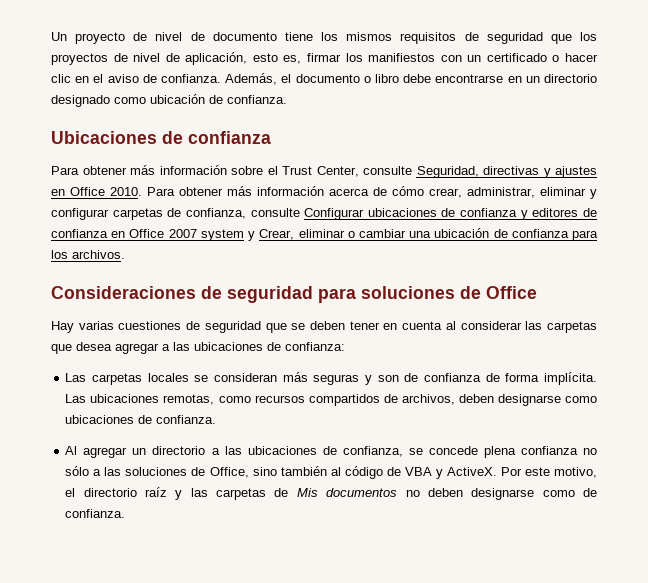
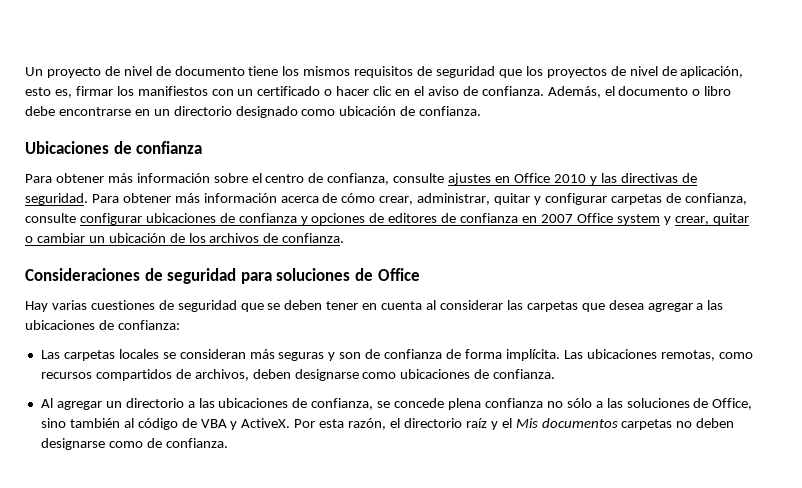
- Para obtener más información sobre el Trust Center, consulte Seguridad, directivas y ajustes en Office 2010.
+ Para obtener más información sobre el centro de confianza, consulte ajustes en Office 2010 y las directivas de seguridad.
- Para obtener más información acerca de cómo crear, administrar, eliminar y configurar carpetas de confianza, consulte Configurar ubicaciones de confianza y editores de confianza en Office 2007 system y Crear, eliminar o cambiar una ubicación de confianza para los archivos.
+ Para obtener más información acerca de cómo crear, administrar, quitar y configurar carpetas de confianza, consulte configurar ubicaciones de confianza y opciones de editores de confianza en 2007 Office system y crear, quitar o cambiar un ubicación de los archivos de confianza.
- Por este motivo, el directorio raíz y las carpetas de Mis documentos no deben designarse como de confianza.
+ Por esta razón, el directorio raíz y el Mis documentos carpetas no deben designarse como de confianza.

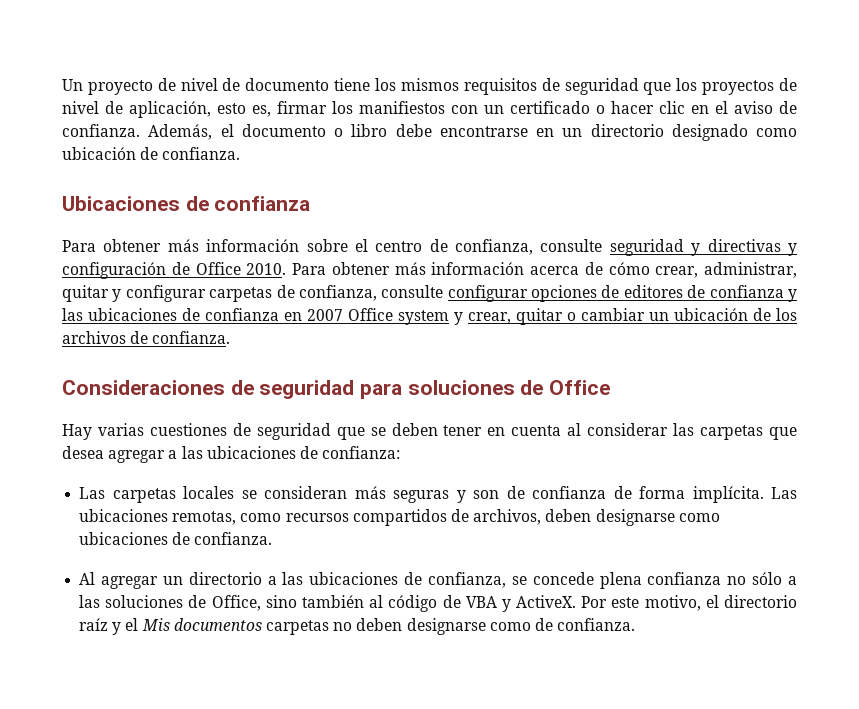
- Para obtener más información sobre el centro de confianza, consulte ajustes en Office 2010 y las directivas de seguridad.
+ Para obtener más información sobre el centro de confianza, consulte seguridad y directivas y configuración de Office 2010.
- Para obtener más información acerca de cómo crear, administrar, quitar y configurar carpetas de confianza, consulte configurar ubicaciones de confianza y opciones de editores de confianza en 2007 Office system y crear, quitar o cambiar un ubicación de los archivos de confianza.
+ Para obtener más información acerca de cómo crear, administrar, quitar y configurar carpetas de confianza, consulte configurar opciones de editores de confianza y las ubicaciones de confianza en 2007 Office system y crear, quitar o cambiar un ubicación de los archivos de confianza.
- Por esta razón, el directorio raíz y el Mis documentos carpetas no deben designarse como de confianza.
+ Por este motivo, el directorio raíz y el Mis documentos carpetas no deben designarse como de confianza.

